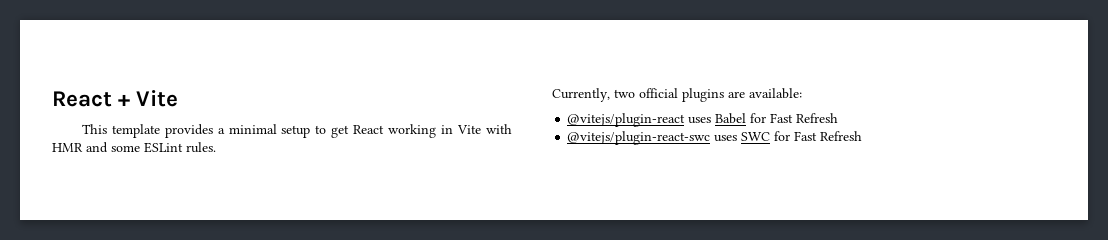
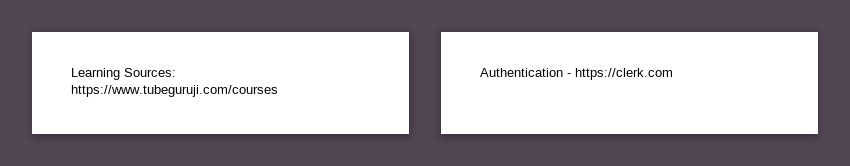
- React + Vite
- This template provides a minimal setup to get React working in Vite with HMR and some ESLint rules.
- Currently, two official plugins are available:
- @vitejs/plugin-react uses Babel for Fast Refresh
- @vitejs/plugin-react-swc uses SWC for Fast Refresh
+ Learning Sources: https://www.tubeguruji.com/courses
+ Authentication - https://clerk.com

